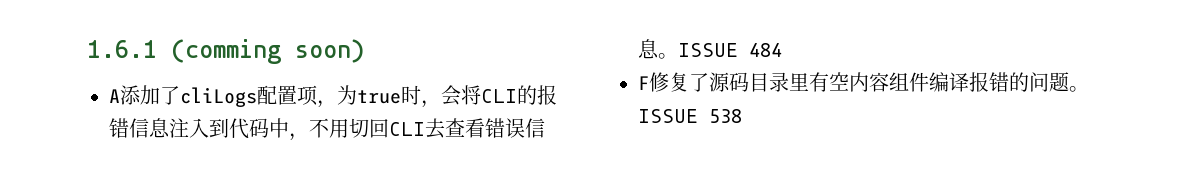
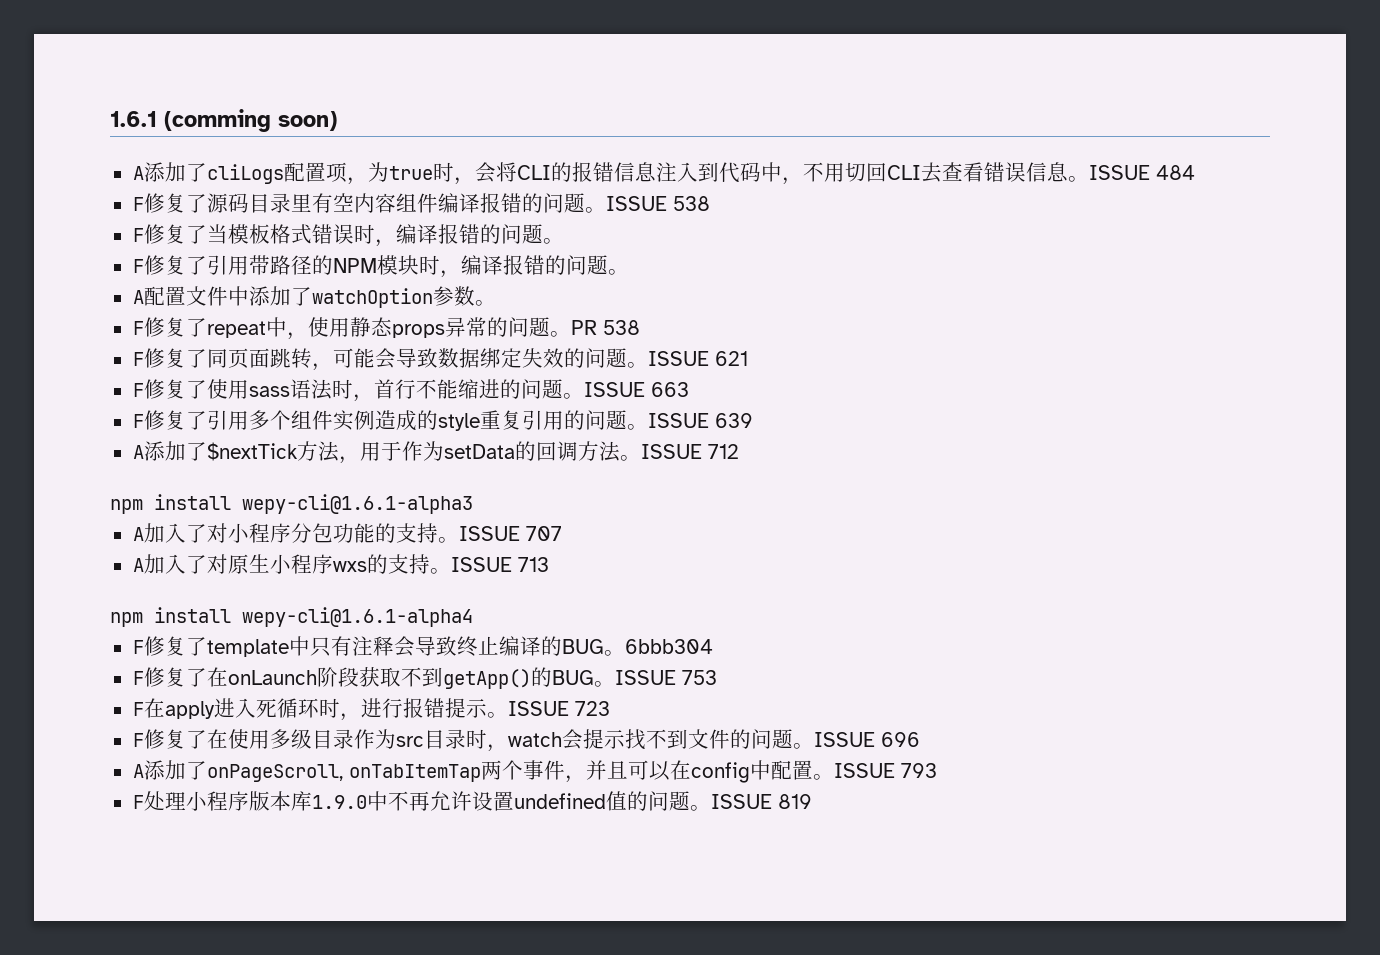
+ F修复了当模板格式错误时，编译报错的问题。
+ F修复了引用带路径的NPM模块时，编译报错的问题。
+ A配置文件中添加了watchOption参数。
+ F修复了repeat中，使用静态props异常的问题。PR 538
+ F修复了同页面跳转，可能会导致数据绑定失效的问题。ISSUE 621
+ F修复了使用sass语法时，首行不能缩进的问题。ISSUE 663
+ F修复了引用多个组件实例造成的style重复引用的问题。ISSUE 639
+ A添加了$nextTick方法，用于作为setData的回调方法。ISSUE 712
+ npm install wepy-cli@1.6.1-alpha3
+ A加入了对小程序分包功能的支持。ISSUE 707
+ A加入了对原生小程序wxs的支持。ISSUE 713
+ npm install wepy-cli@1.6.1-alpha4
+ F修复了template中只有注释会导致终止编译的BUG。6bbb304
+ F修复了在onLaunch阶段获取不到getApp()的BUG。ISSUE 753
+ F在apply进入死循环时，进行报错提示。ISSUE 723
+ F修复了在使用多级目录作为src目录时，watch会提示找不到文件的问题。ISSUE 696
+ A添加了onPageScroll, onTabItemTap两个事件，并且可以在config中配置。ISSUE 793
+ F处理小程序版本库1.9.0中不再允许设置undefined值的问题。ISSUE 819

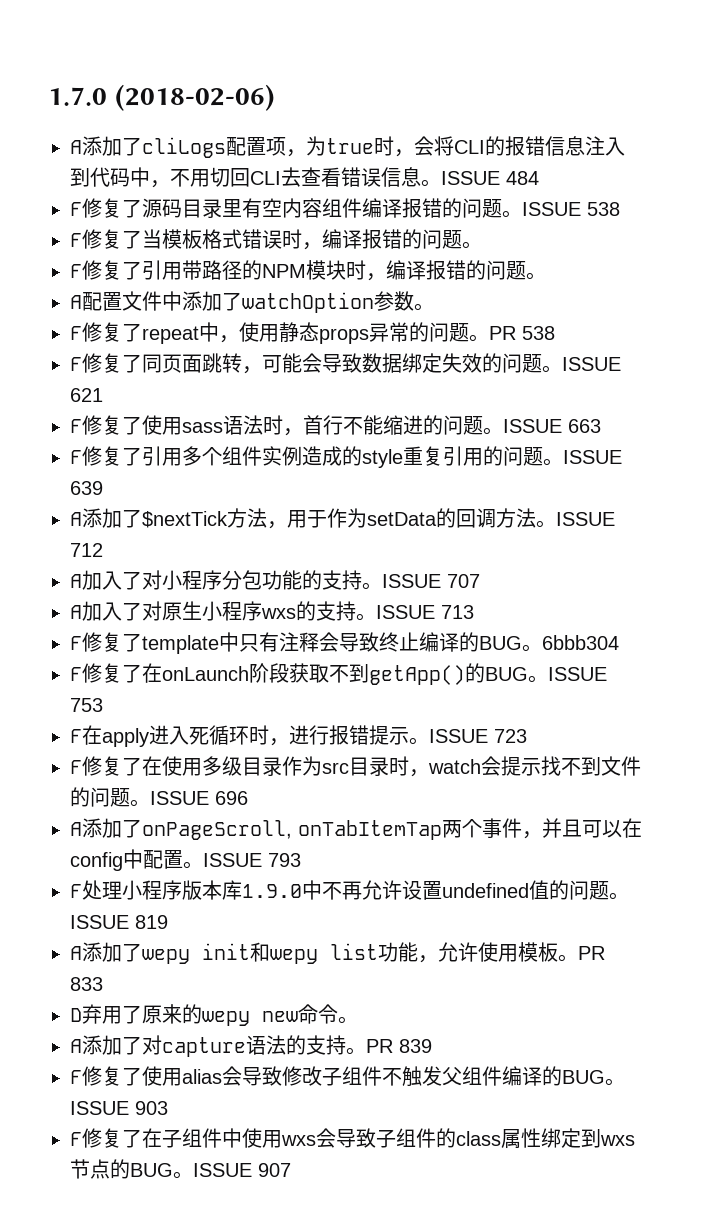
- 1.6.1 (comming soon)
+ 1.7.0 (2018-02-06)
- npm install wepy-cli@1.6.1-alpha3
- npm install wepy-cli@1.6.1-alpha4
+ A添加了wepy init和wepy list功能，允许使用模板。PR 833
+ D弃用了原来的wepy new命令。
+ A添加了对capture语法的支持。PR 839
+ F修复了使用alias会导致修改子组件不触发父组件编译的BUG。ISSUE 903
+ F修复了在子组件中使用wxs会导致子组件的class属性绑定到wxs节点的BUG。ISSUE 907

